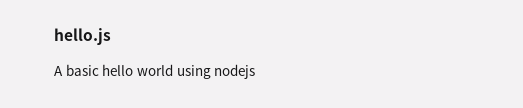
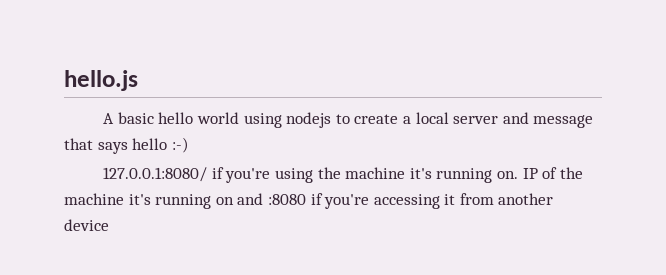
- A basic hello world using nodejs
+ A basic hello world using nodejs to create a local server and message that says hello :-)
+ 127.0.0.1:8080/ if you're using the machine it's running on. IP of the machine it's running on and :8080 if you're accessing it from another device

